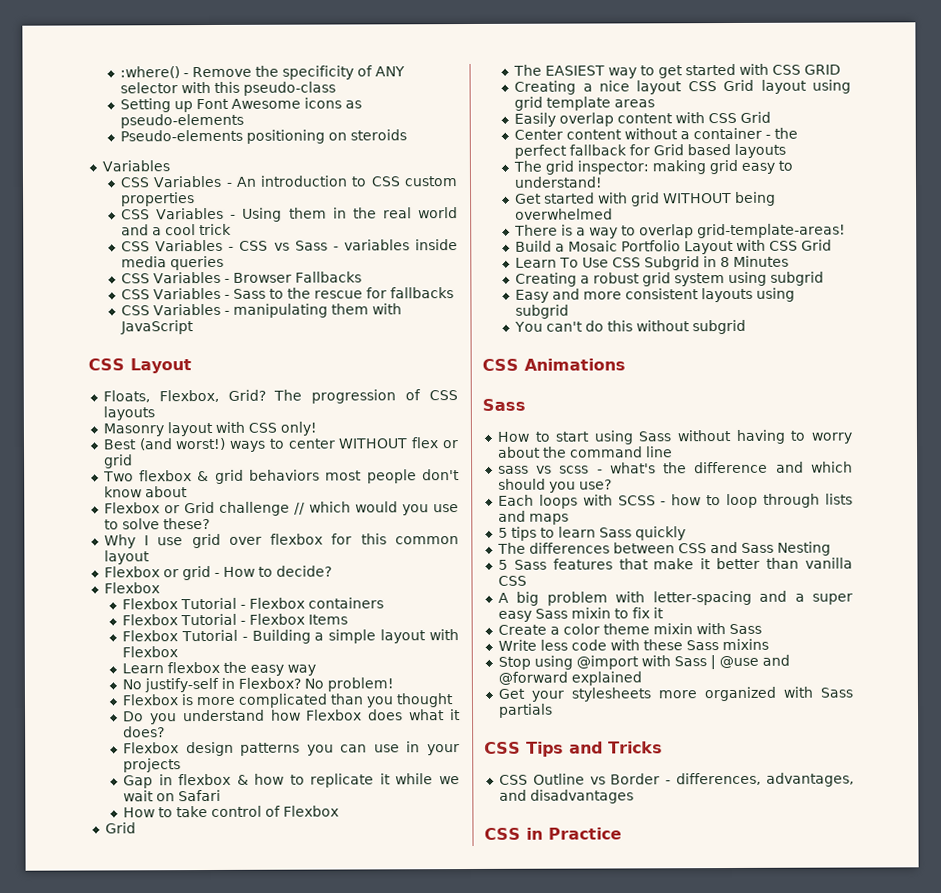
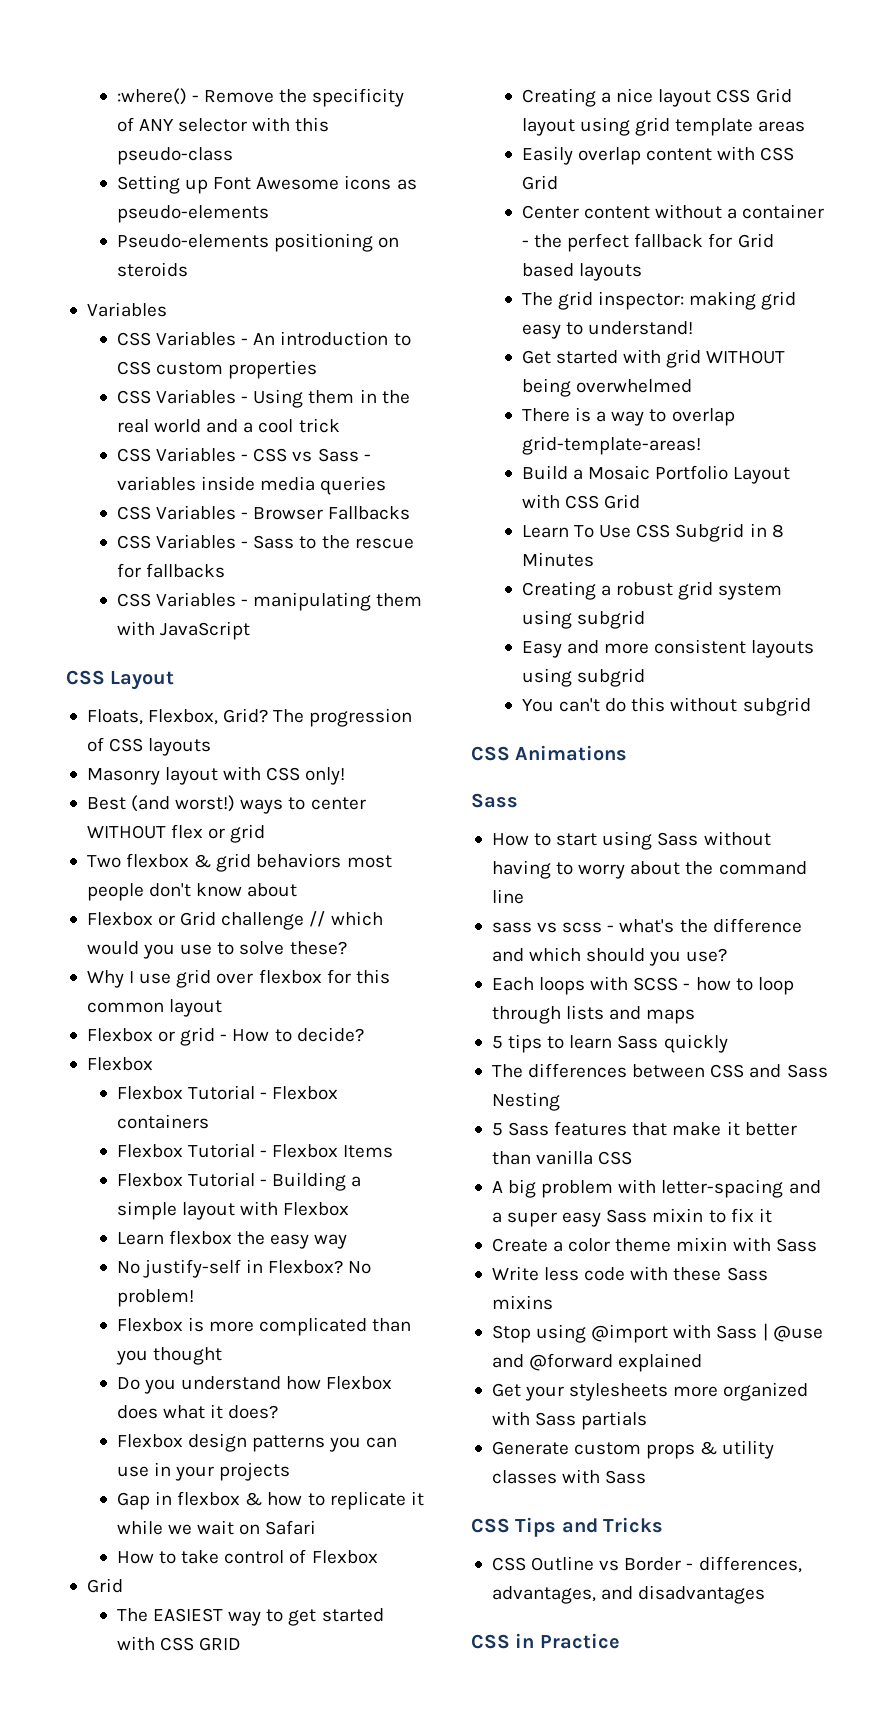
+ Generate custom props & utility classes with Sass

